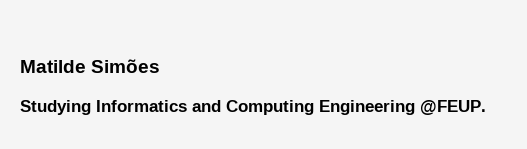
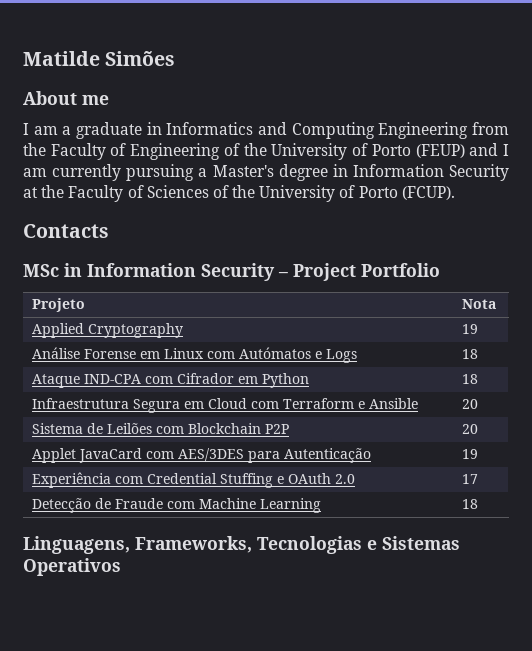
- Studying Informatics and Computing Engineering @FEUP.
+ About me
+ I am a graduate in Informatics and Computing Engineering from the Faculty of Engineering of the University of Porto (FEUP) and I am currently pursuing a Master's degree in Information Security at the Faculty of Sciences of the University of Porto (FCUP).
+ Contacts
+ MSc in Information Security – Project Portfolio
+ Projeto | Nota
+ Applied Cryptography | 19
+ Análise Forense em Linux com Autómatos e Logs | 18
+ Ataque IND-CPA com Cifrador em Python | 18
+ Infraestrutura Segura em Cloud com Terraform e Ansible | 20
+ Sistema de Leilões com Blockchain P2P | 20
+ Applet JavaCard com AES/3DES para Autenticação | 19
+ Experiência com Credential Stuffing e OAuth 2.0 | 17
+ Detecção de Fraude com Machine Learning | 18
+ Linguagens, Frameworks, Tecnologias e Sistemas Operativos

